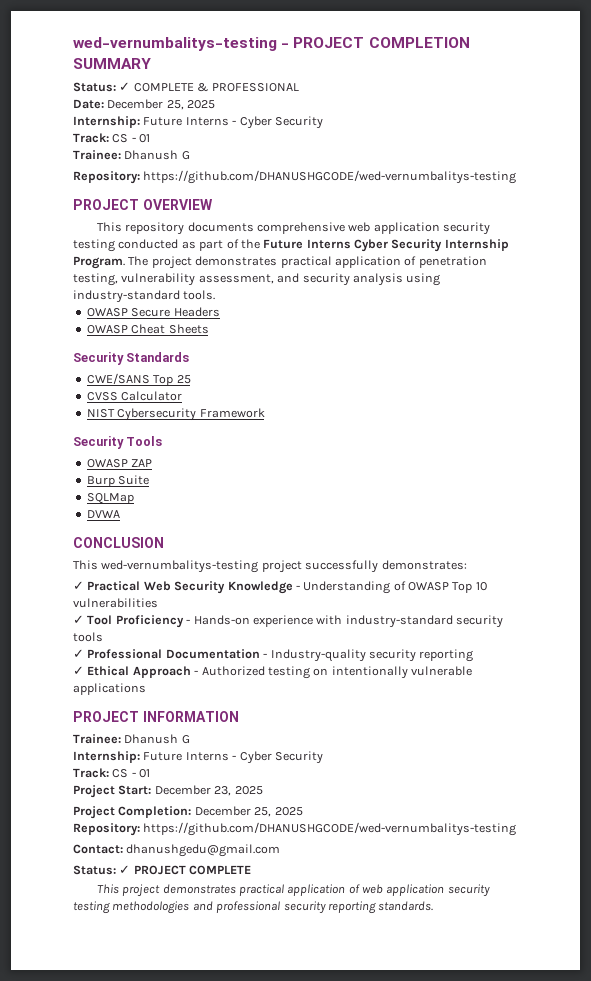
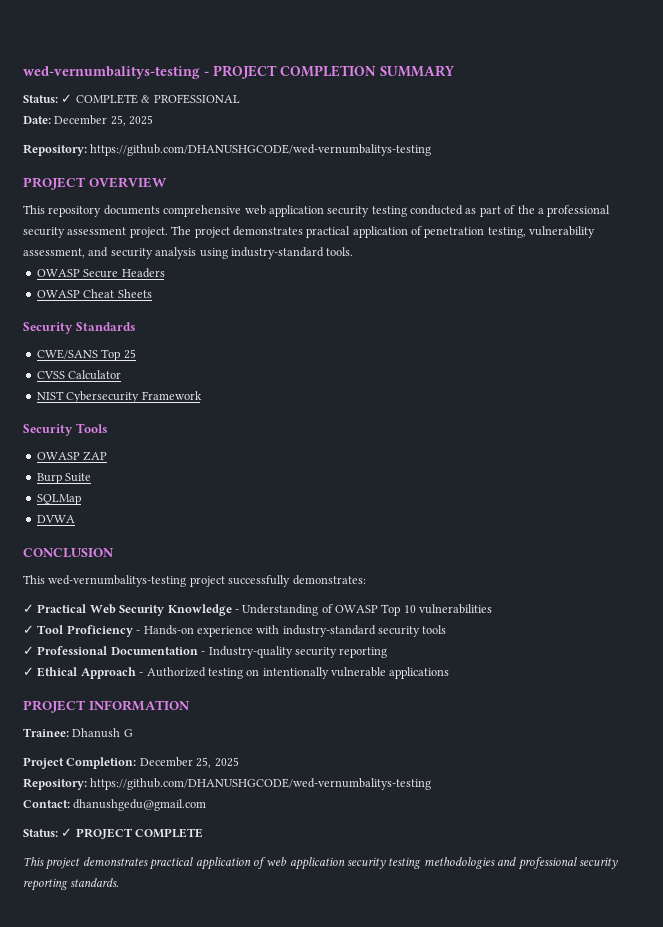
  Date: December 25, 2025
- Internship: Future Interns - Cyber Security
- Track: CS - 01
- Trainee: Dhanush G
- This repository documents comprehensive web application security testing conducted as part of the Future Interns Cyber Security Internship Program.
+ This repository documents comprehensive web application security testing conducted as part of the a professional security assessment project.
  PROJECT INFORMATION
  Trainee: Dhanush G
- Internship: Future Interns - Cyber Security
- Track: CS - 01
- Project Start: December 23, 2025

